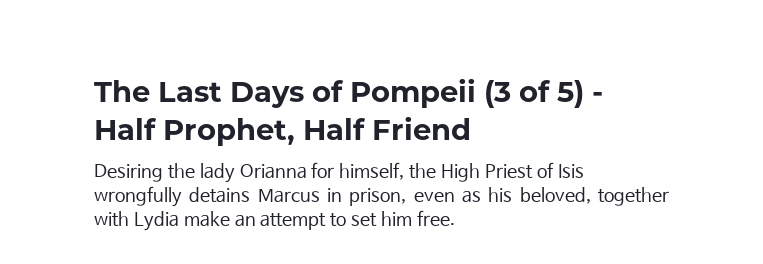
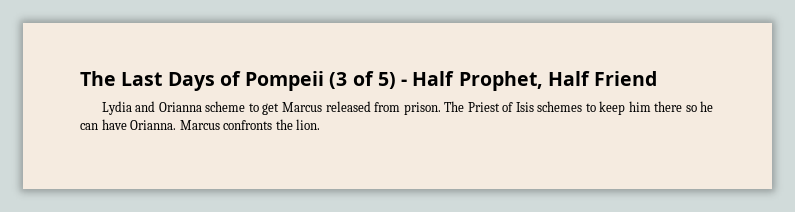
- Desiring the lady Orianna for himself, the High Priest of Isis wrongfully detains Marcus in prison, even as his beloved, together with Lydia make an attempt to set him free.
+ Lydia and Orianna scheme to get Marcus released from prison. The Priest of Isis schemes to keep him there so he can have Orianna. Marcus confronts the lion.

